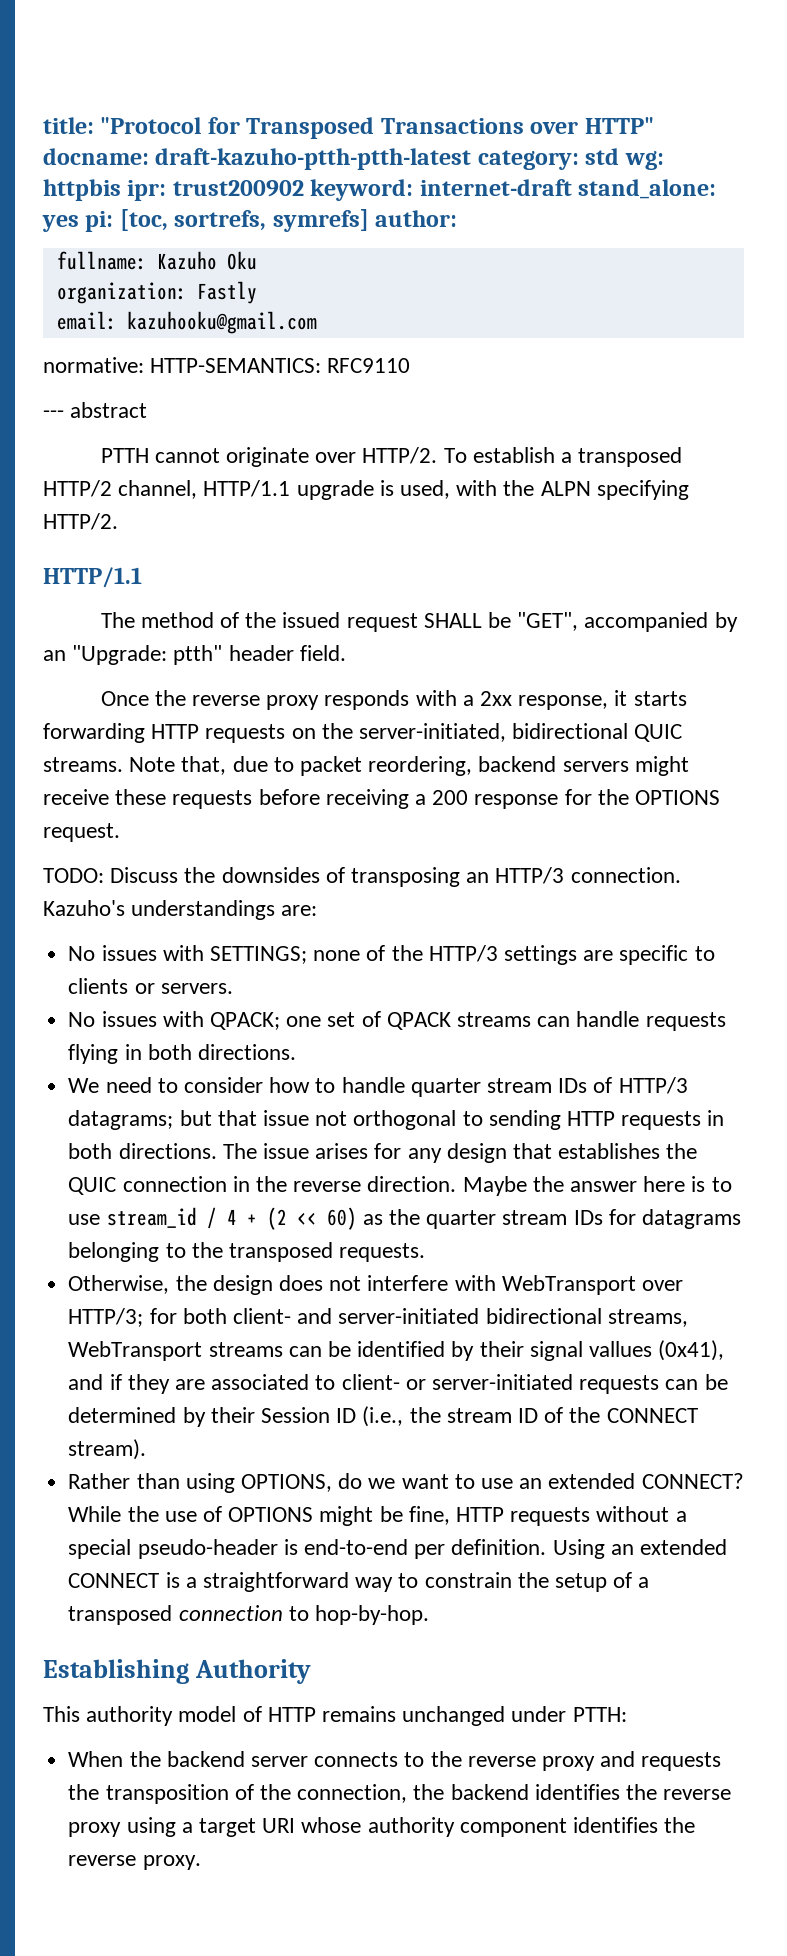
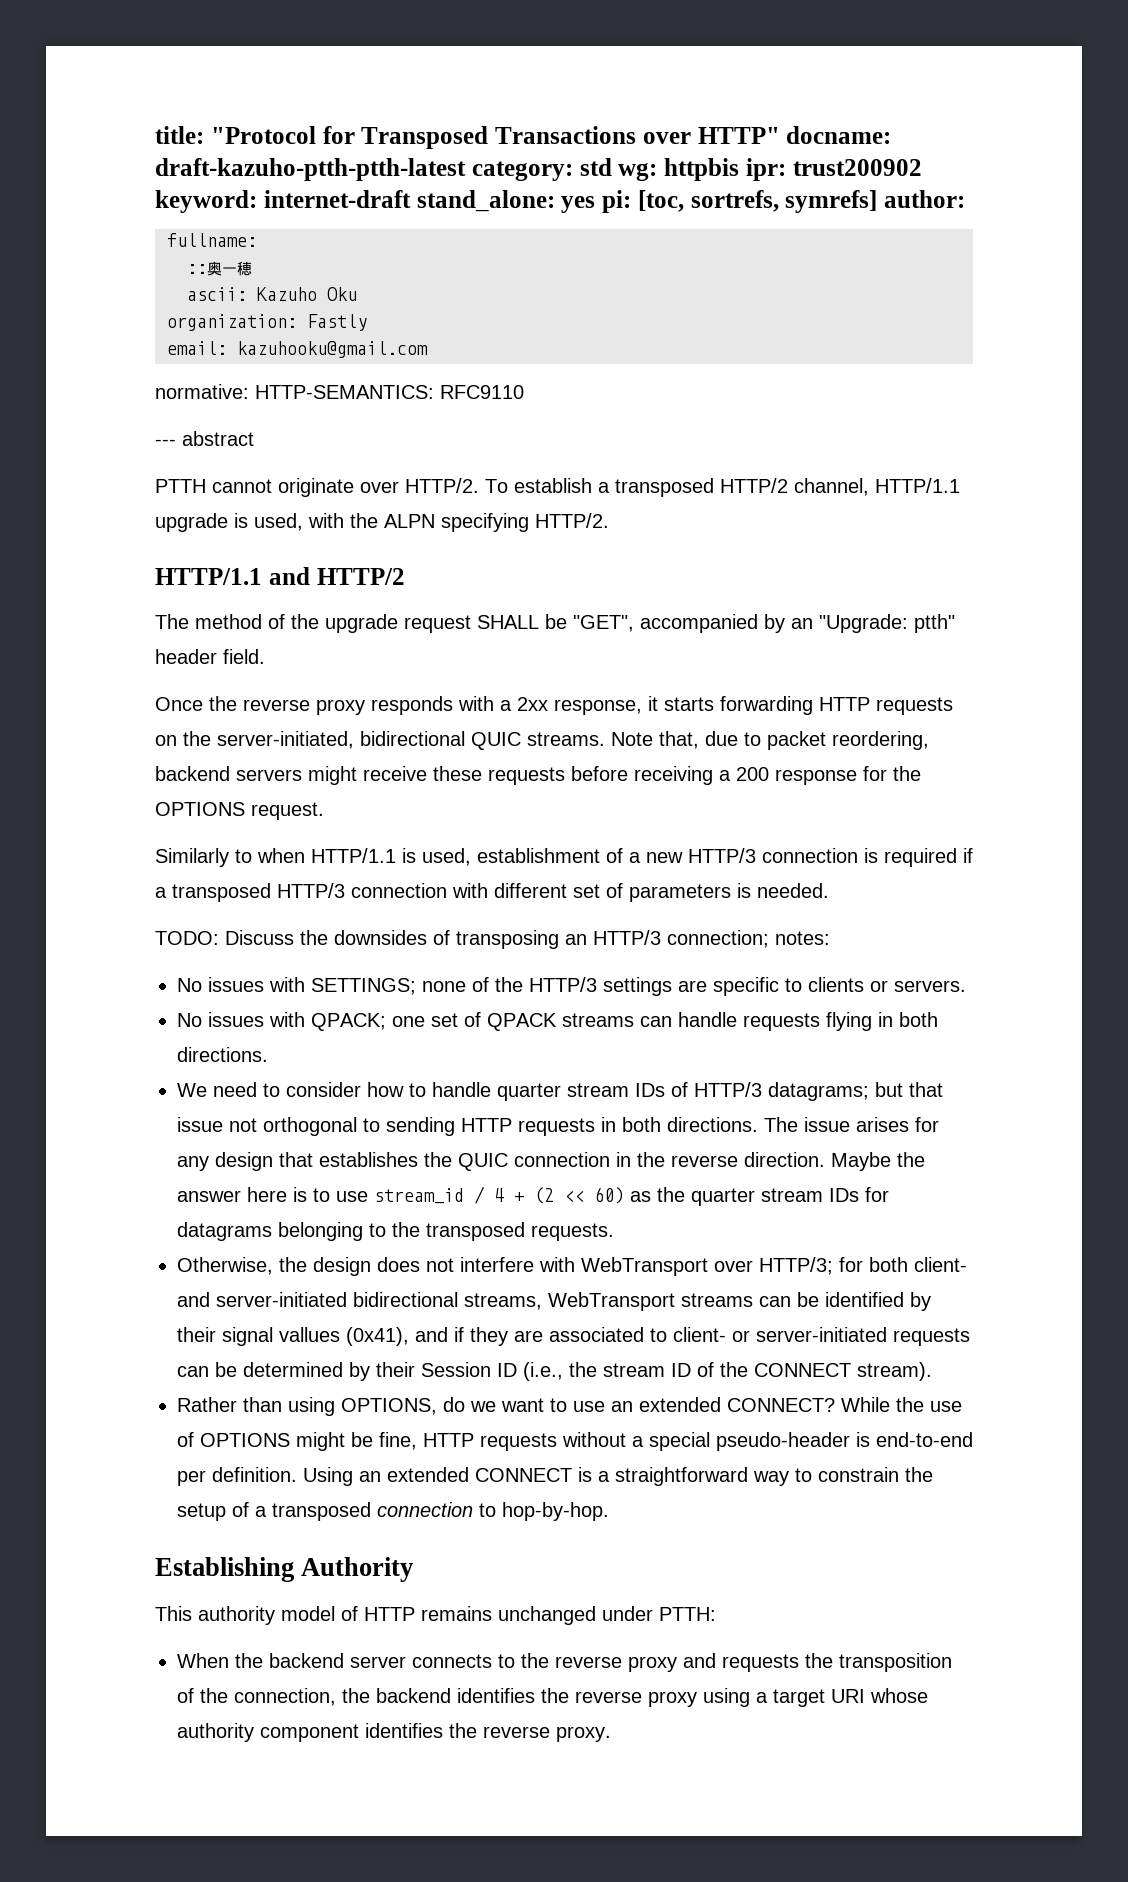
- fullname: Kazuho Oku
+ fullname:
+ ::奥一穂
+ ascii: Kazuho Oku
  To establish a transposed HTTP/2 channel, HTTP/1.1 upgrade is used, with the ALPN specifying HTTP/2.
- HTTP/1.1
+ HTTP/1.1 and HTTP/2
- The method of the issued request SHALL be "GET", accompanied by an "Upgrade: ptth" header field.
+ The method of the upgrade request SHALL be "GET", accompanied by an "Upgrade: ptth" header field.
+ Similarly to when HTTP/1.1 is used, establishment of a new HTTP/3 connection is required if a transposed HTTP/3 connection with different set of parameters is needed.
- TODO: Discuss the downsides of transposing an HTTP/3 connection. Kazuho's understandings are:
+ TODO: Discuss the downsides of transposing an HTTP/3 connection; notes:

